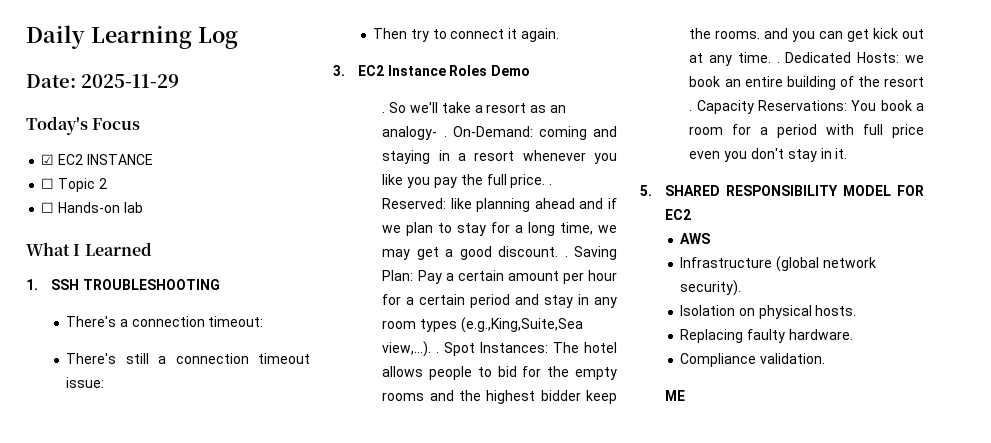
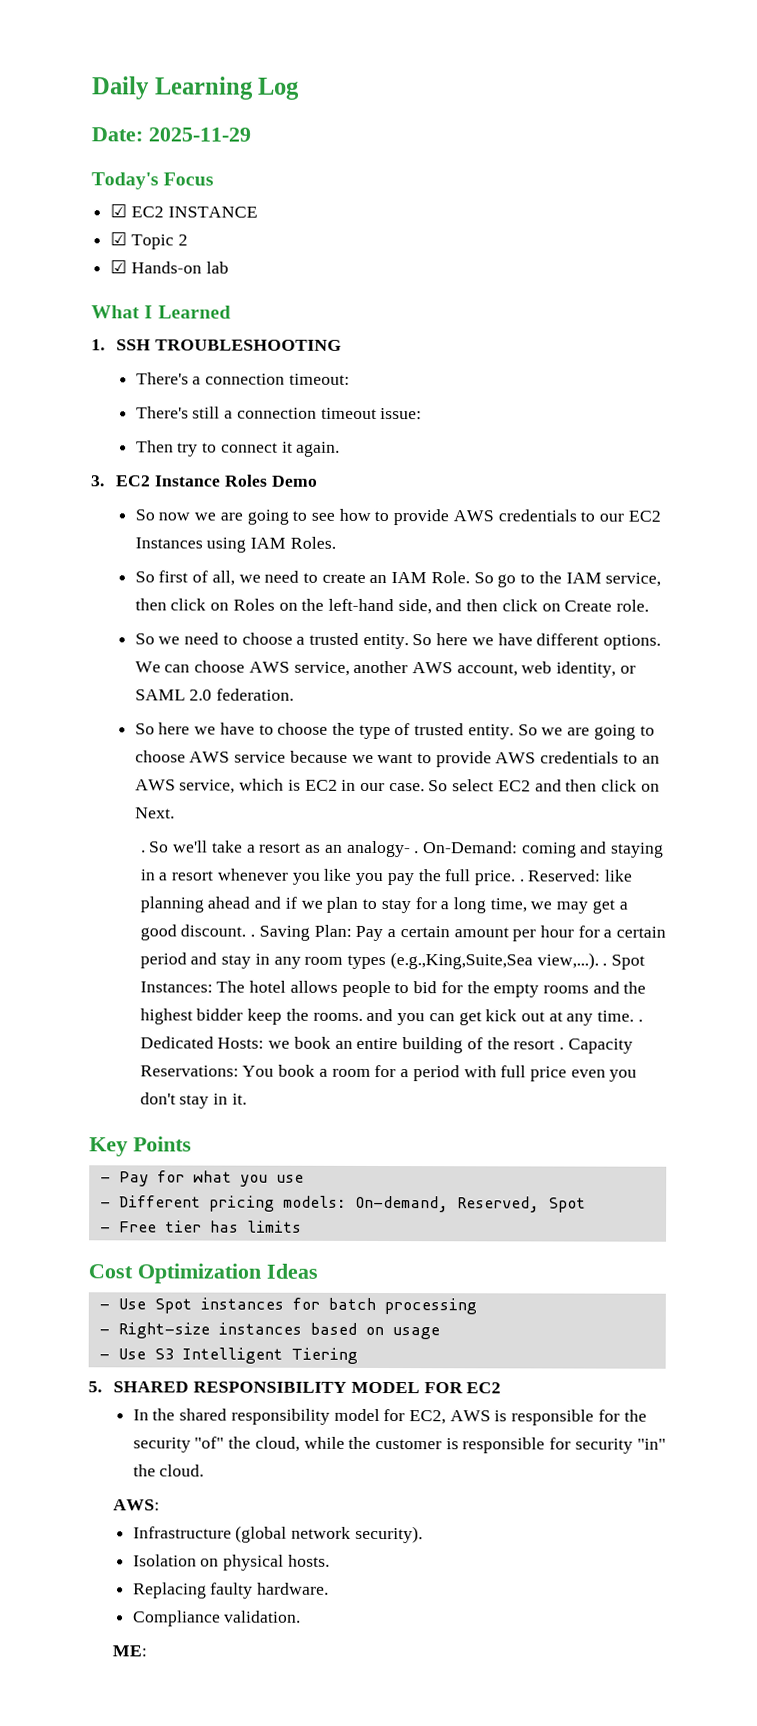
- ☐ Topic 2
+ ☑ Topic 2
- ☐ Hands-on lab
+ ☑ Hands-on lab
+ So now we are going to see how to provide AWS credentials to our EC2 Instances using IAM Roles.
+ So first of all, we need to create an IAM Role. So go to the IAM service, then click on Roles on the left-hand side, and then click on Create role.
+ So we need to choose a trusted entity. So here we have different options. We can choose AWS service, another AWS account, web identity, or SAML 2.0 federation.
+ So here we have to choose the type of trusted entity. So we are going to choose AWS service because we want to provide AWS credentials to an AWS service, which is EC2 in our case. So select EC2 and then click on Next.
+ Key Points
+ - Pay for what you use
+ - Different pricing models: On-demand, Reserved, Spot
+ - Free tier has limits
+ Cost Optimization Ideas
+ - Use Spot instances for batch processing
+ - Right-size instances based on usage
+ - Use S3 Intelligent Tiering
- AWS
+ In the shared responsibility model for EC2, AWS is responsible for the security "of" the cloud, while the customer is responsible for security "in" the cloud.
+ AWS:
- ME
+ ME:

